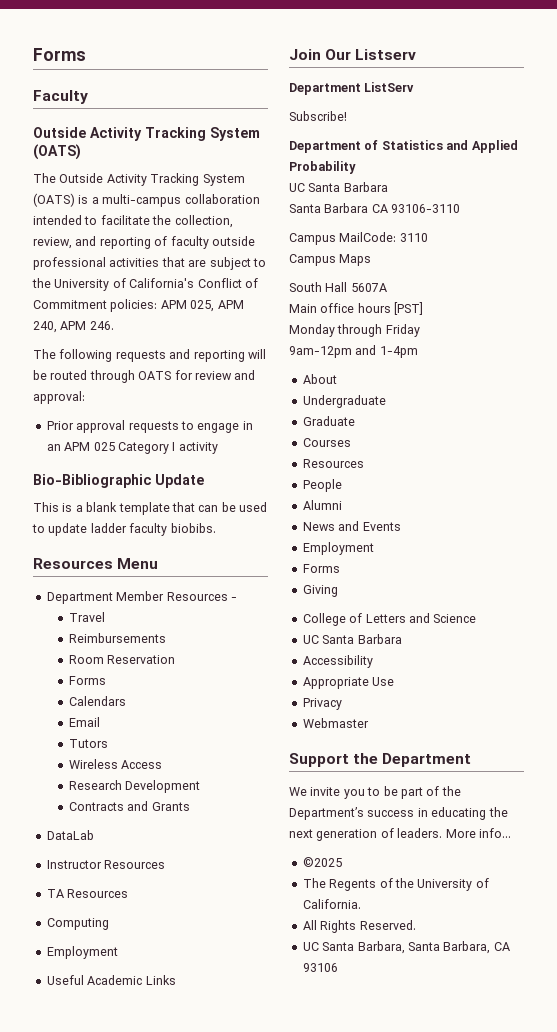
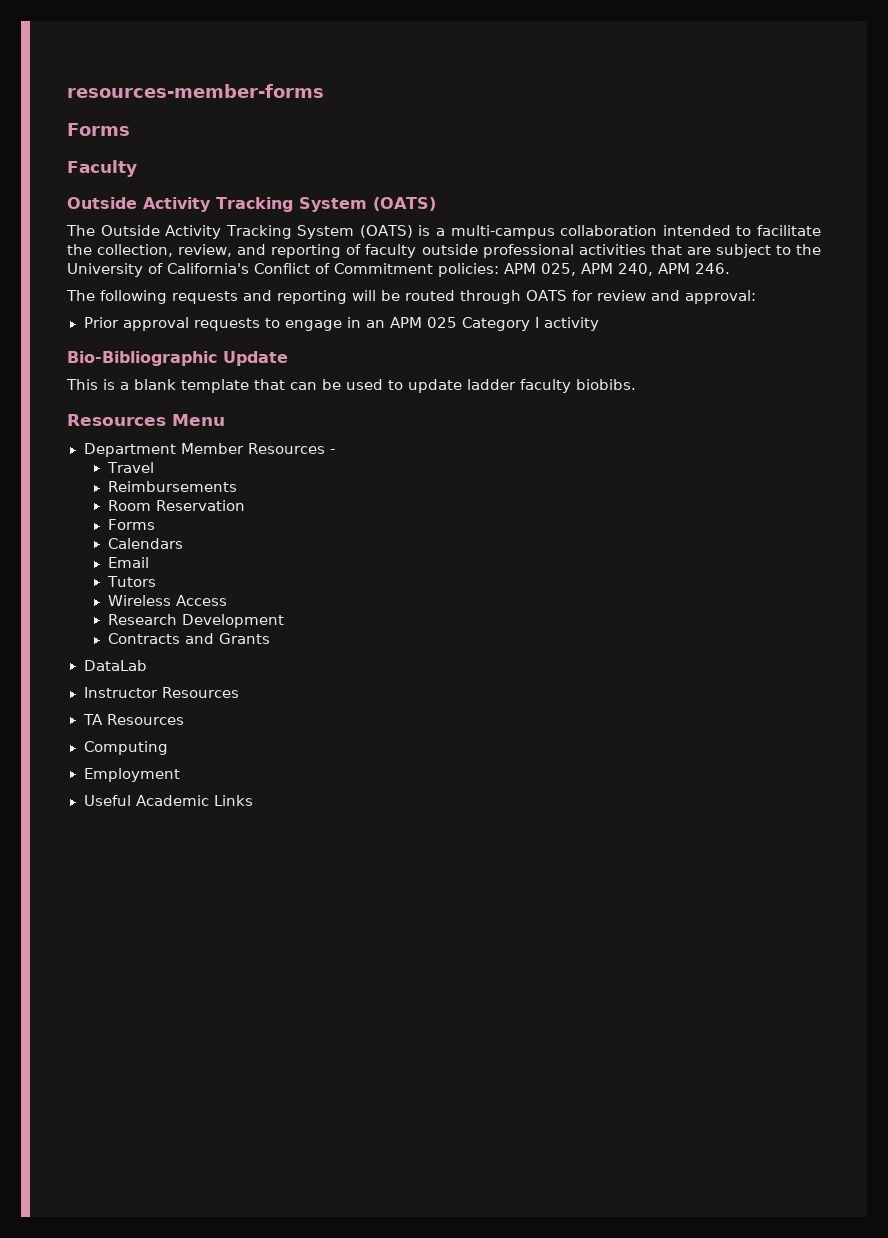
+ resources-member-forms
- Join Our Listserv
- Department ListServ
- Subscribe!
- Department of Statistics and Applied Probability
- UC Santa Barbara
- Santa Barbara CA 93106-3110
- Campus MailCode: 3110
- Campus Maps
- South Hall 5607A
- Main office hours [PST]
- Monday through Friday
- 9am-12pm and 1-4pm
- About
- Undergraduate
- Graduate
- Courses
- Resources
- People
- Alumni
- News and Events
- Employment
- Forms
- Giving
- College of Letters and Science
- UC Santa Barbara
- Accessibility
- Appropriate Use
- Privacy
- Webmaster
- Support the Department
- We invite you to be part of the Department’s success in educating the next generation of leaders. More info...
- ©2025
- The Regents of the University of California.
- All Rights Reserved.
- UC Santa Barbara, Santa Barbara, CA 93106

